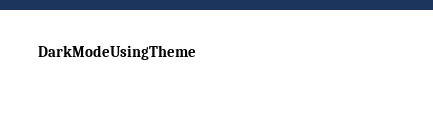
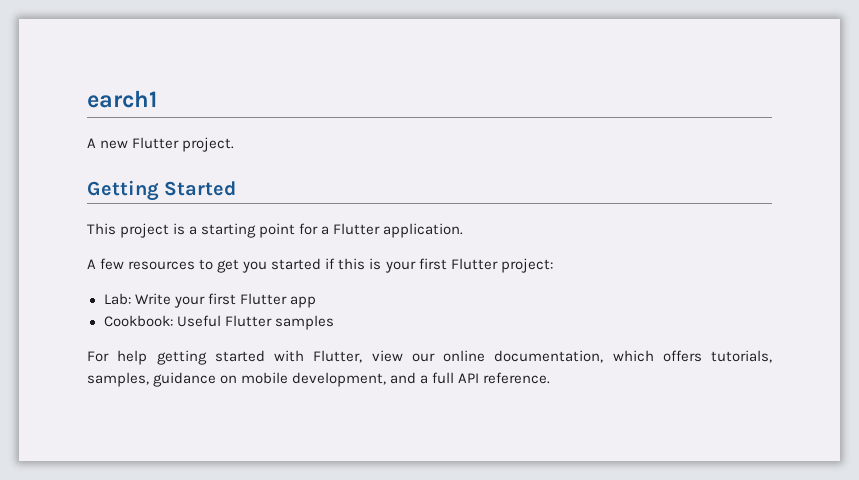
- DarkModeUsingTheme
+ earch1
+ A new Flutter project.
+ Getting Started
+ This project is a starting point for a Flutter application.
+ A few resources to get you started if this is your first Flutter project:
+ Lab: Write your first Flutter app
+ Cookbook: Useful Flutter samples
+ For help getting started with Flutter, view our online documentation, which offers tutorials, samples, guidance on mobile development, and a full API reference.

